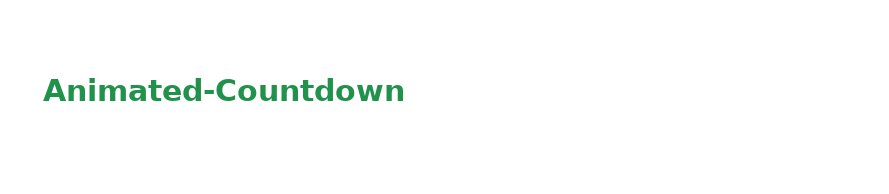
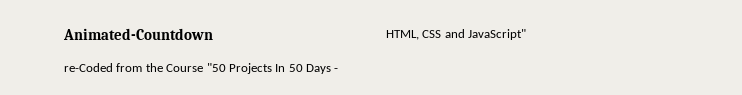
+ re-Coded from the Course "50 Projects In 50 Days - HTML, CSS and JavaScript"

